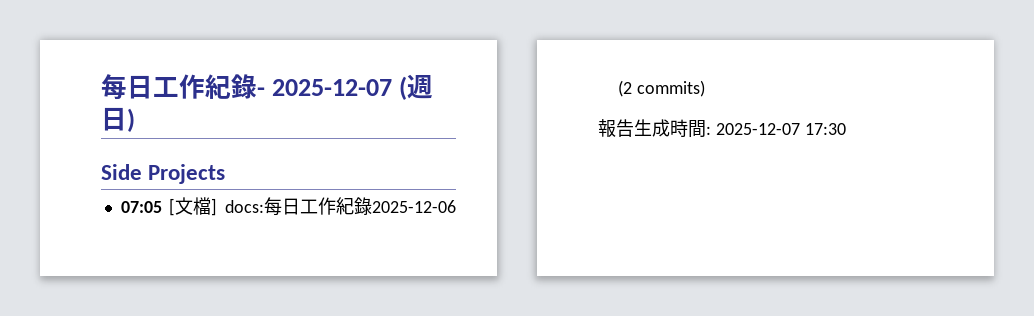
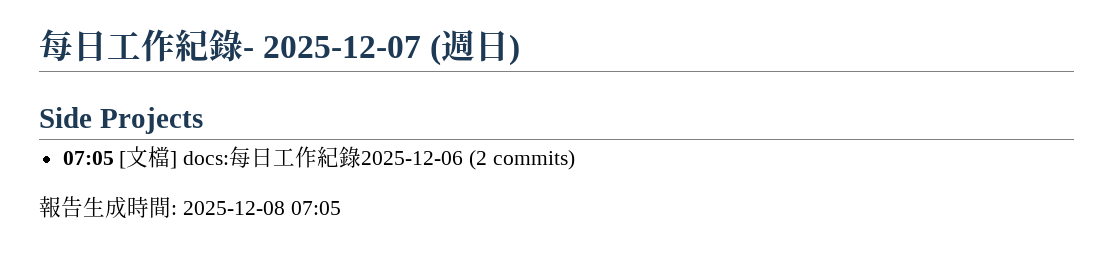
- 報告生成時間: 2025-12-07 17:30
+ 報告生成時間: 2025-12-08 07:05

